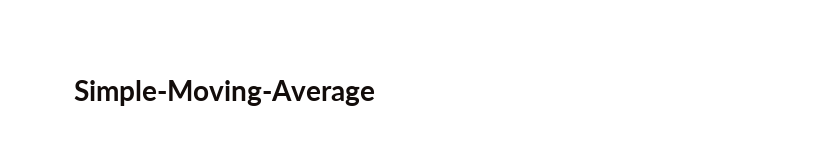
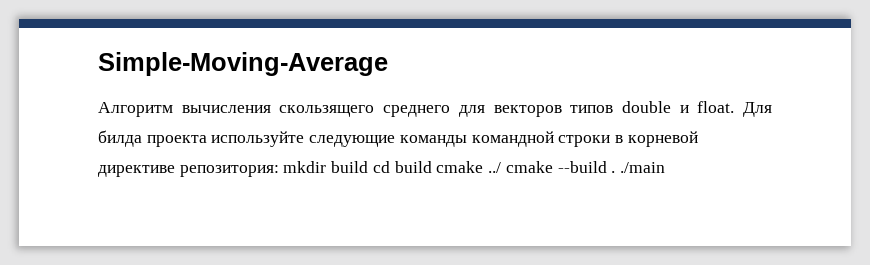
+ Алгоритм вычисления скользящего среднего для векторов типов double и float. Для билда проекта используйте следующие команды командной строки в корневой директиве репозитория: mkdir build cd build cmake ../ cmake --build . ./main

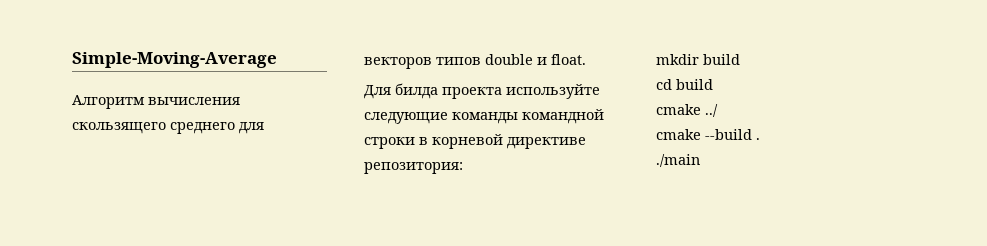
- Алгоритм вычисления скользящего среднего для векторов типов double и float. Для билда проекта используйте следующие команды командной строки в корневой директиве репозитория: mkdir build cd build cmake ../ cmake --build . ./main
+ Алгоритм вычисления скользящего среднего для векторов типов double и float.
+ Для билда проекта используйте следующие команды командной строки в корневой директиве репозитория:
+ mkdir build
+ cd build
+ cmake ../
+ cmake --build .
+ ./main

